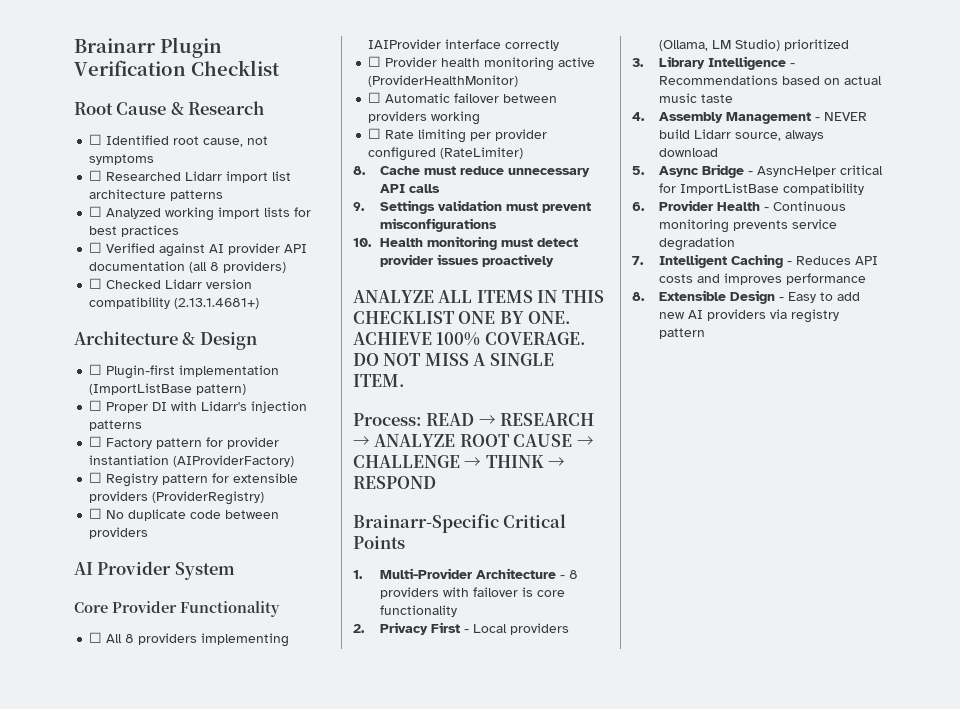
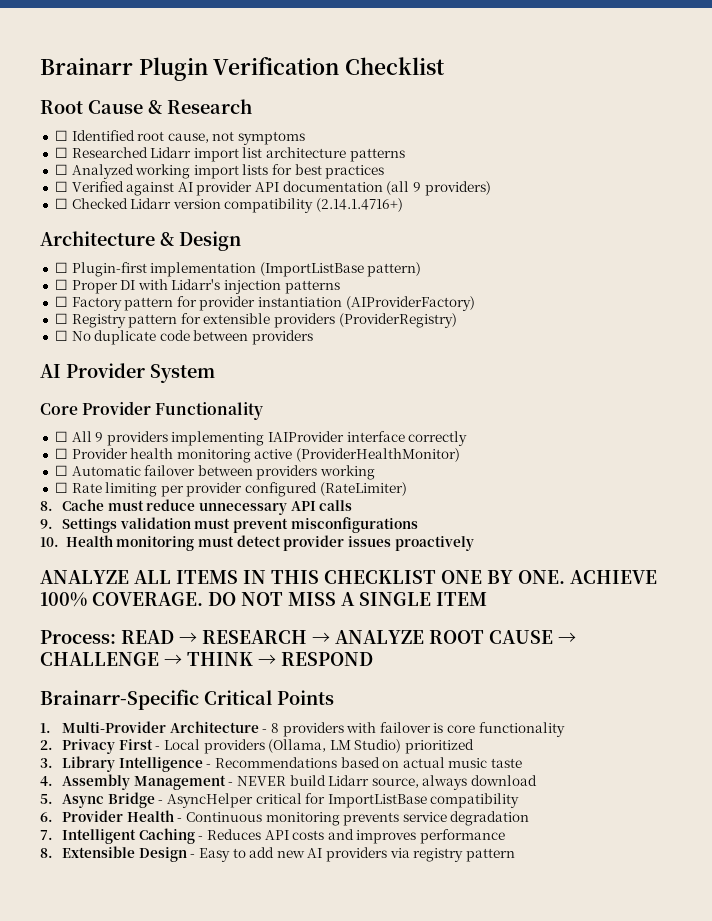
- ☐ Verified against AI provider API documentation (all 8 providers)
+ ☐ Verified against AI provider API documentation (all 9 providers)
- ☐ Checked Lidarr version compatibility (2.13.1.4681+)
+ ☐ Checked Lidarr version compatibility (2.14.1.4716+)
- ☐ All 8 providers implementing IAIProvider interface correctly
+ ☐ All 9 providers implementing IAIProvider interface correctly
- DO NOT MISS A SINGLE ITEM.
+ DO NOT MISS A SINGLE ITEM

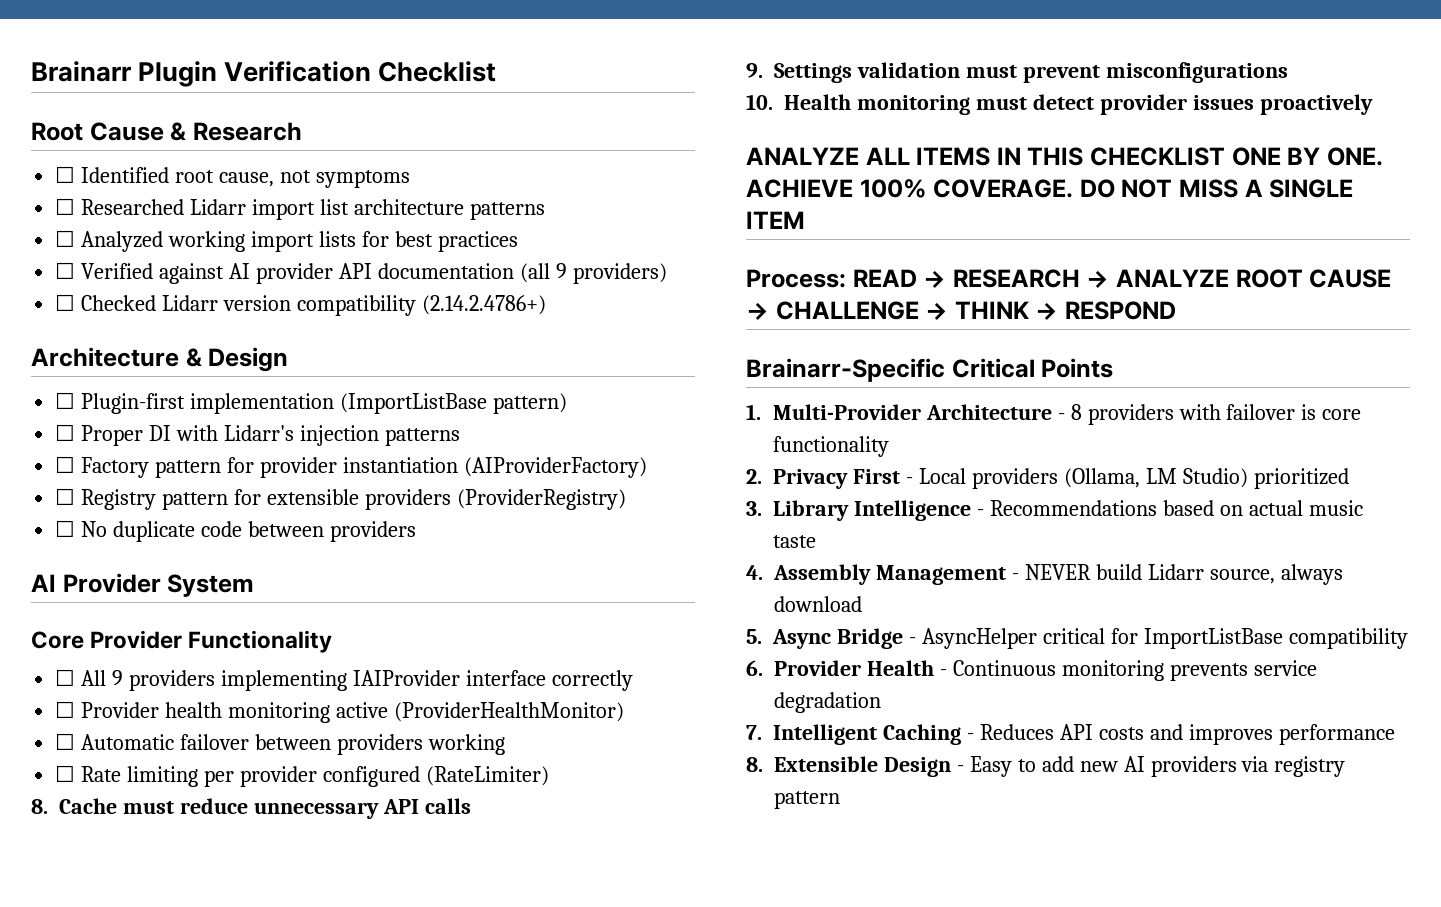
- ☐ Checked Lidarr version compatibility (2.14.1.4716+)
+ ☐ Checked Lidarr version compatibility (2.14.2.4786+)

